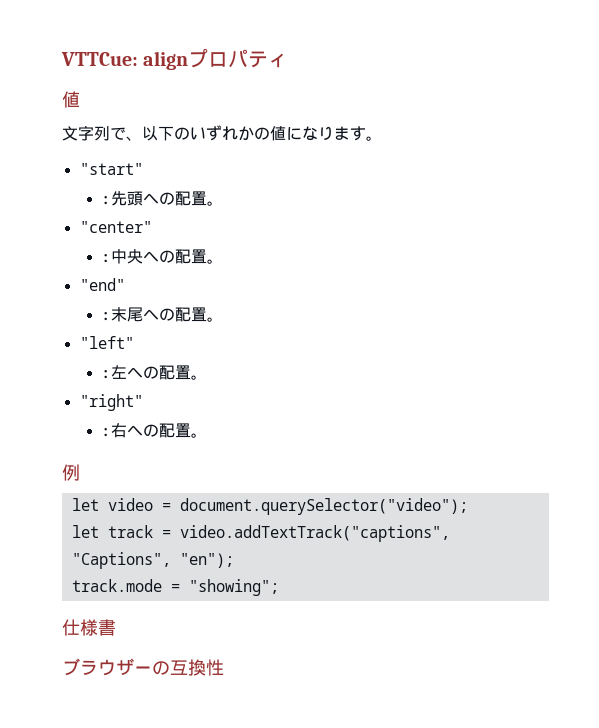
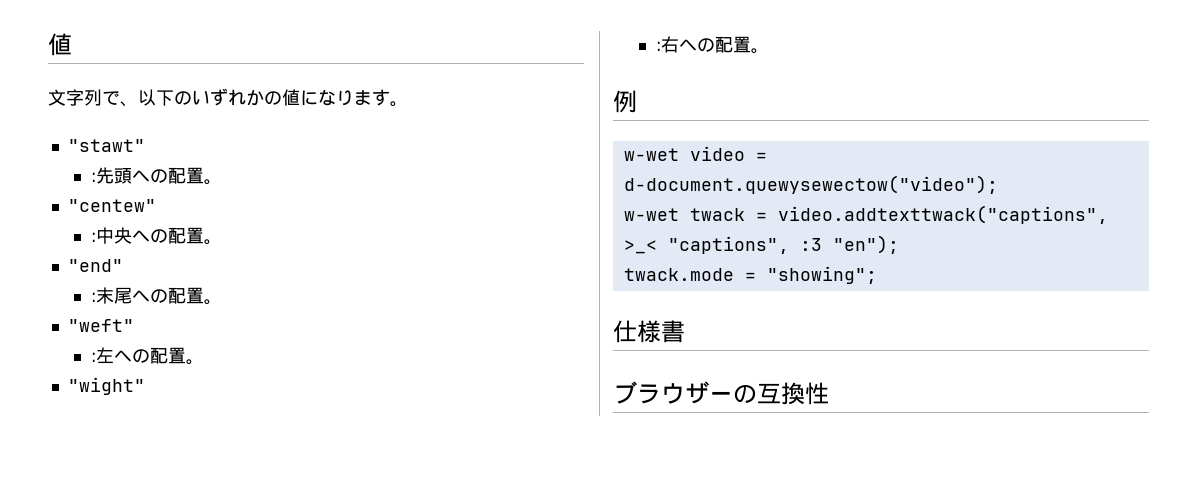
- VTTCue: alignプロパティ
- "start"
+ "stawt"
- "center"
+ "centew"
- "left"
+ "weft"
- "right"
+ "wight"
- let video = document.querySelector("video");
- let track = video.addTextTrack("captions", "Captions", "en");
+ w-wet video = d-document.quewysewectow("video");
+ w-wet twack = video.addtexttwack("captions", >_< "captions", :3 "en");
- track.mode = "showing";
+ twack.mode = "showing";

